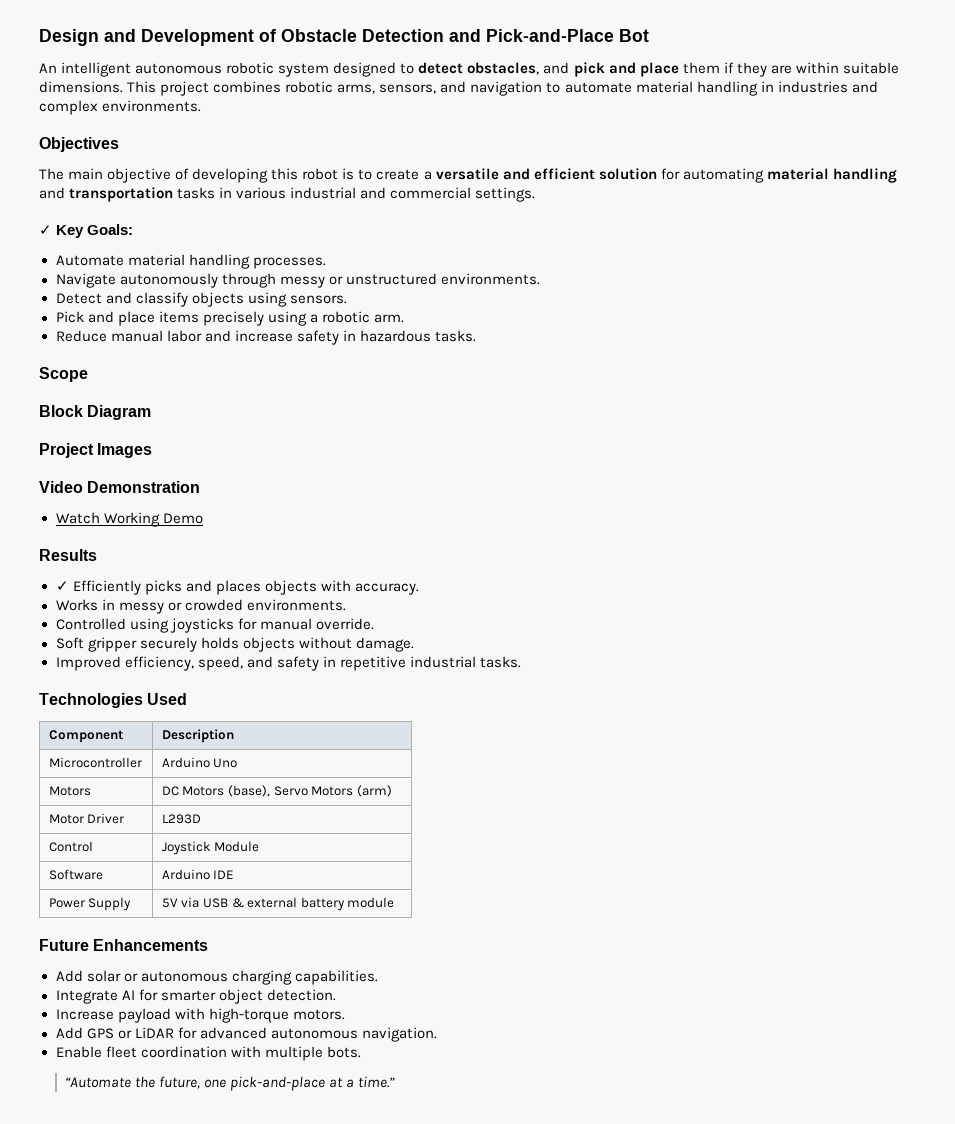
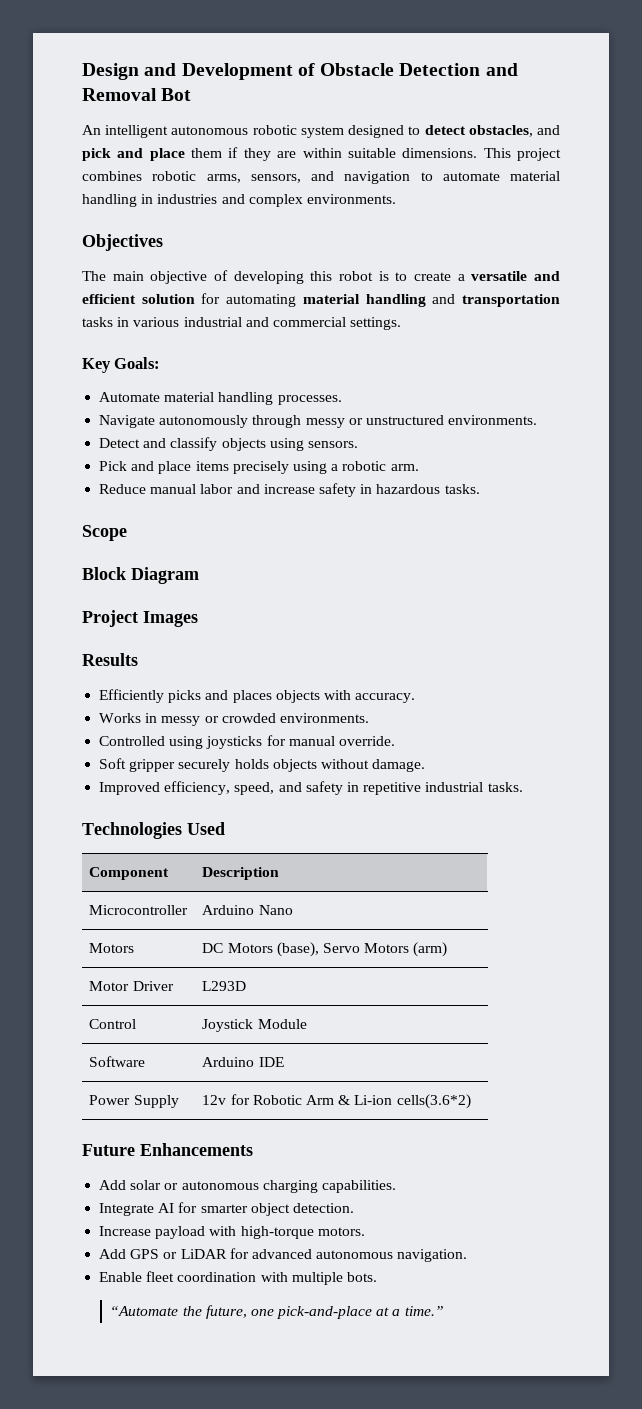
- Design and Development of Obstacle Detection and Pick-and-Place Bot
+ Design and Development of Obstacle Detection and Removal Bot
- ✓ Key Goals:
+ Key Goals:
- Video Demonstration
- Watch Working Demo
- ✓ Efficiently picks and places objects with accuracy.
+ Efficiently picks and places objects with accuracy.
- Microcontroller | Arduino Uno
+ Microcontroller | Arduino Nano
- Power Supply | 5V via USB & external battery module
+ Power Supply | 12v for Robotic Arm & Li-ion cells(3.6*2)

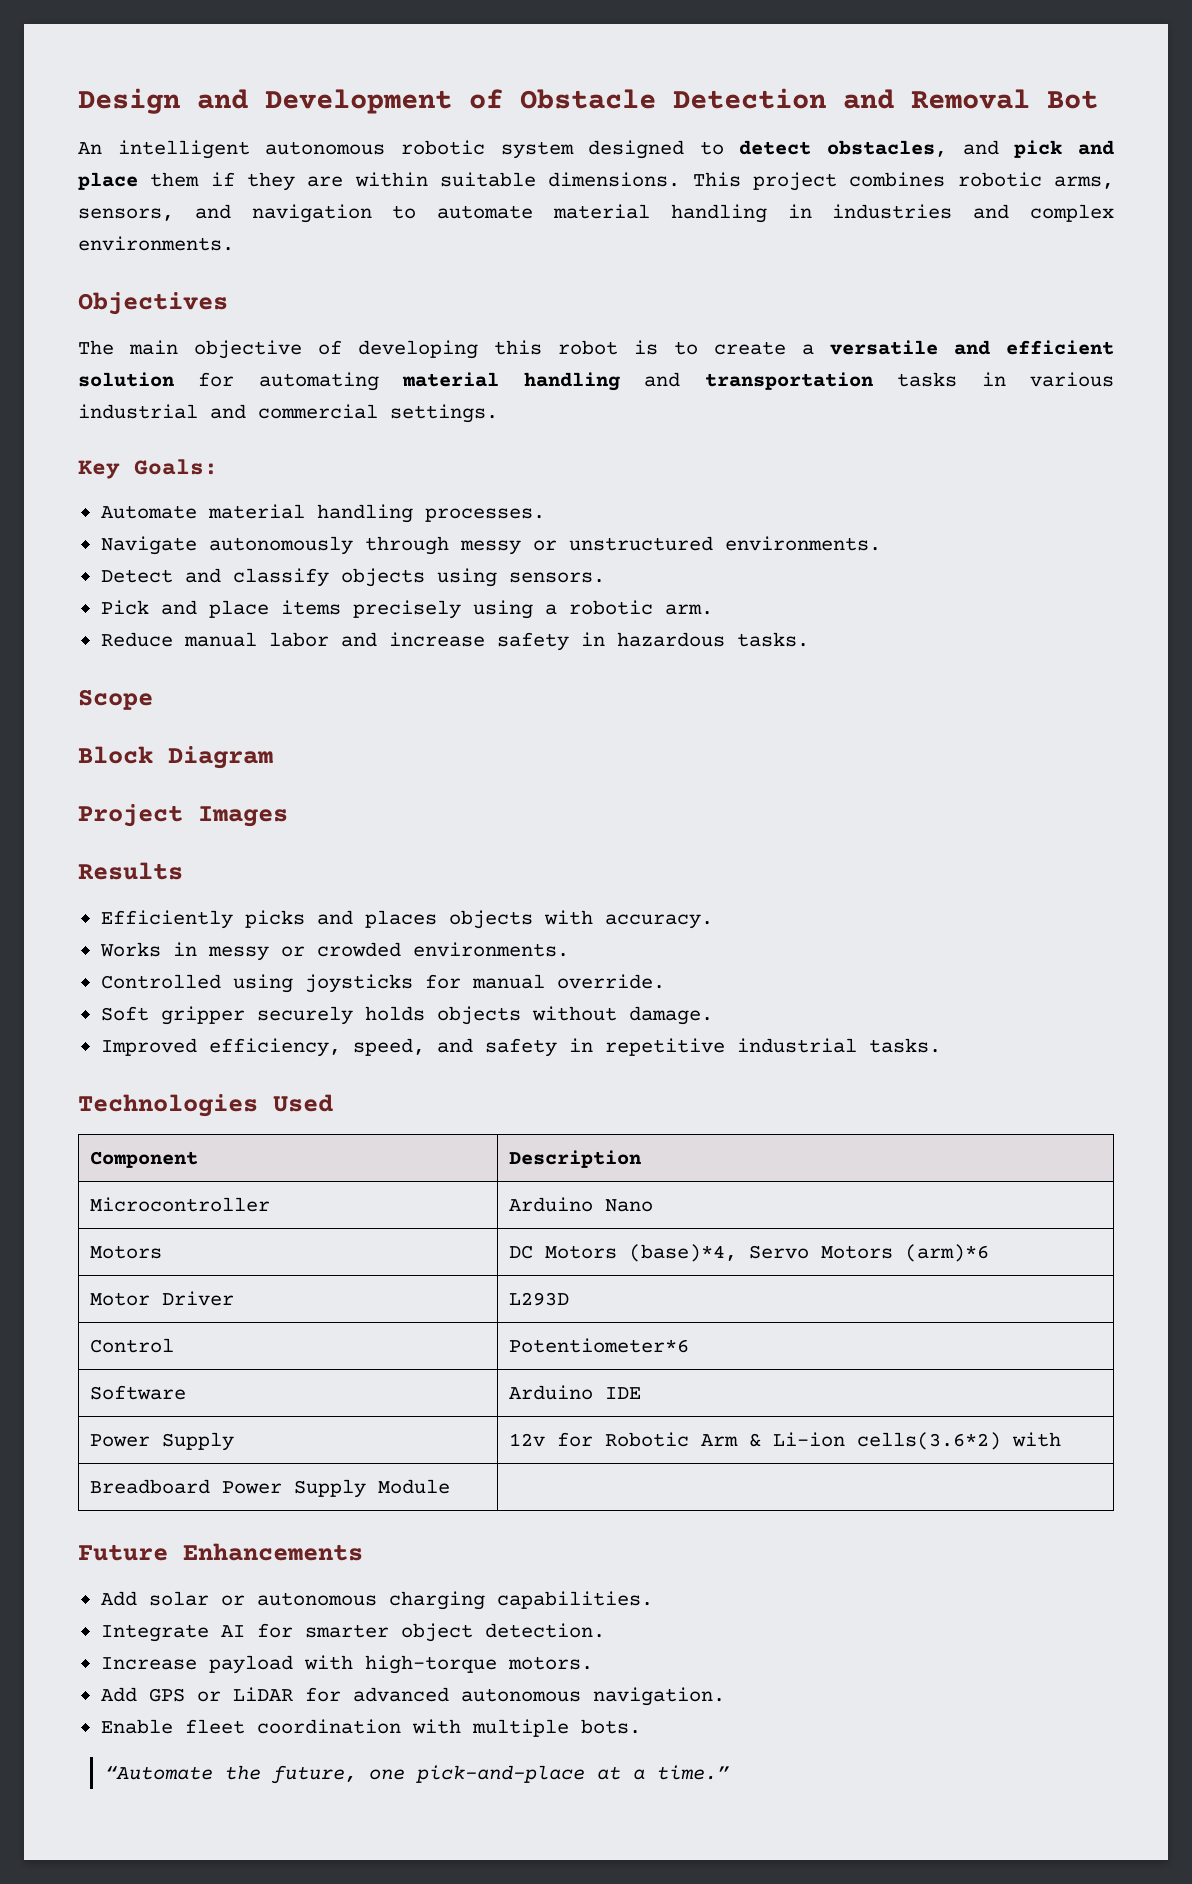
- Motors | DC Motors (base), Servo Motors (arm)
+ Motors | DC Motors (base)*4, Servo Motors (arm)*6
- Control | Joystick Module
+ Control | Potentiometer*6
- Power Supply | 12v for Robotic Arm & Li-ion cells(3.6*2)
+ Power Supply | 12v for Robotic Arm & Li-ion cells(3.6*2) with
+ Breadboard Power Supply Module |

